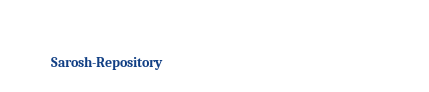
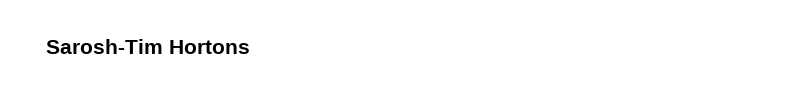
- Sarosh-Repository
+ Sarosh-Tim Hortons

